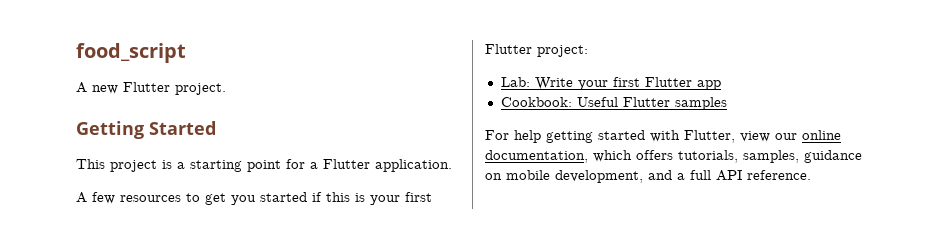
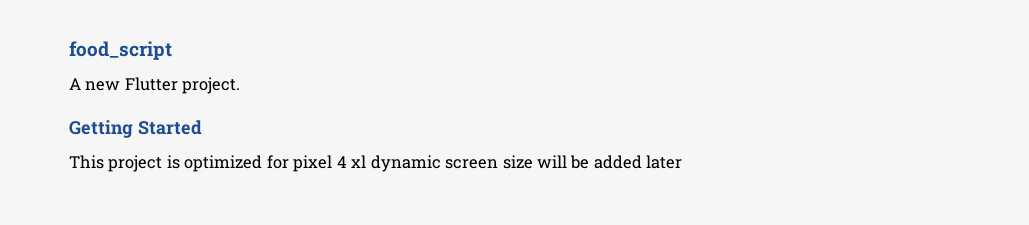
- This project is a starting point for a Flutter application.
- A few resources to get you started if this is your first Flutter project:
- Lab: Write your first Flutter app
- Cookbook: Useful Flutter samples
- For help getting started with Flutter, view our online documentation, which offers tutorials, samples, guidance on mobile development, and a full API reference.
+ This project is optimized for pixel 4 xl dynamic screen size will be added later

